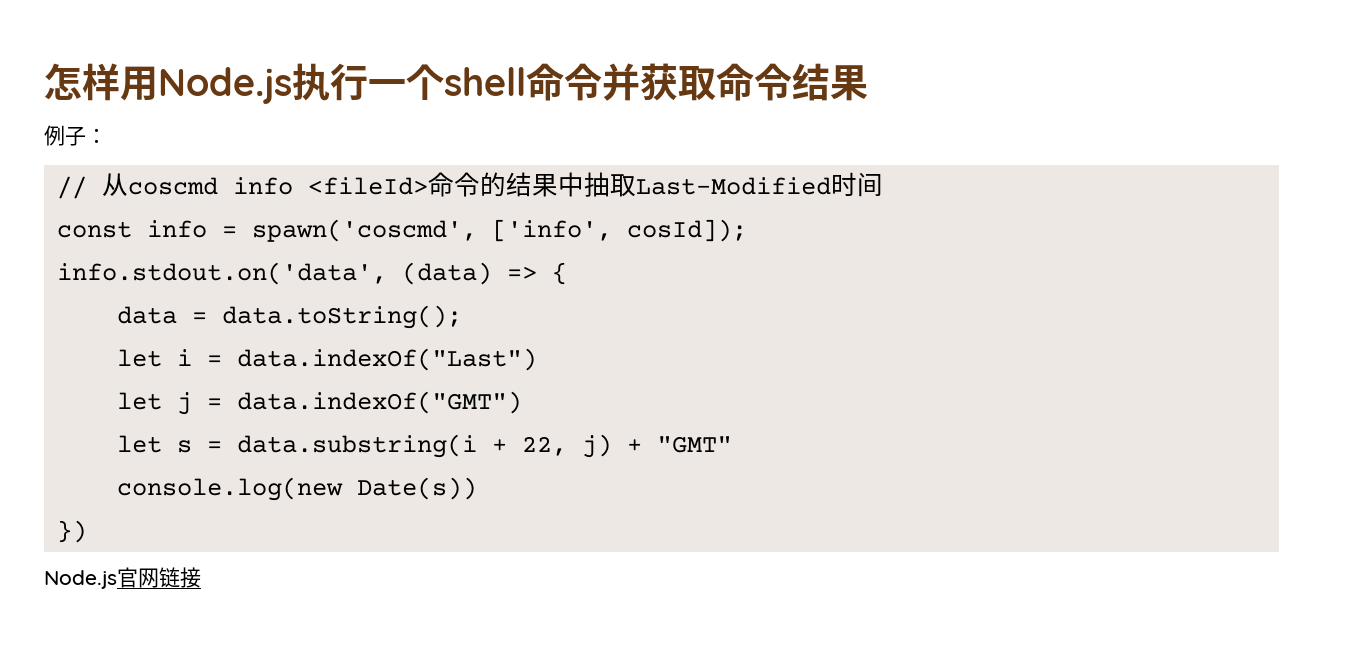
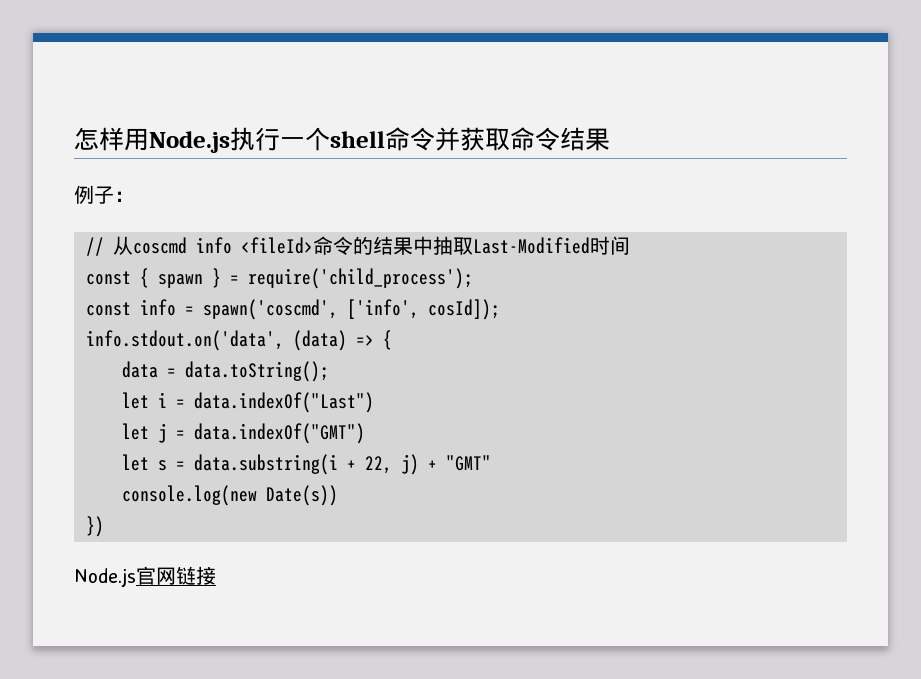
+ const { spawn } = require('child_process');

